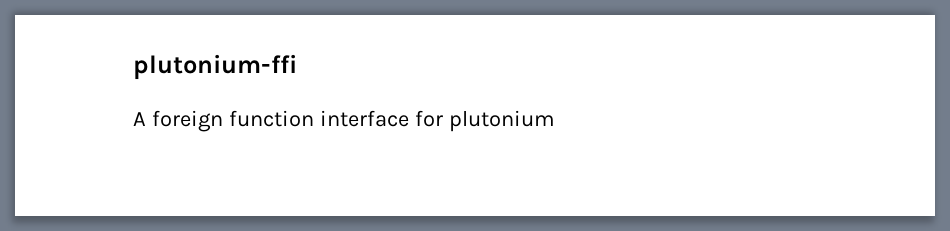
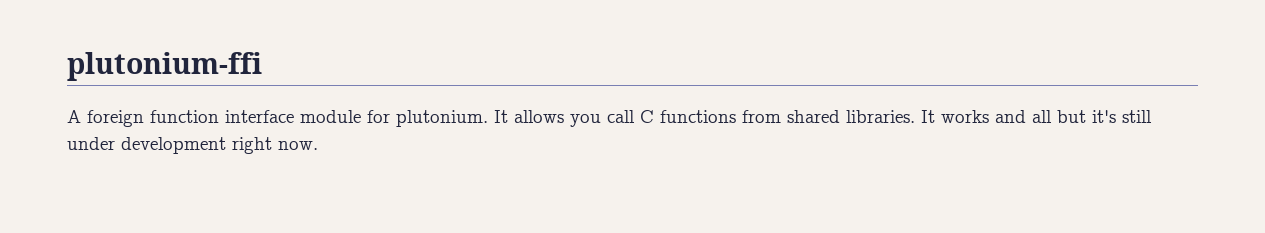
- A foreign function interface for plutonium
+ A foreign function interface module for plutonium. It allows you call C functions from shared libraries. It works and all but it's still under development right now.

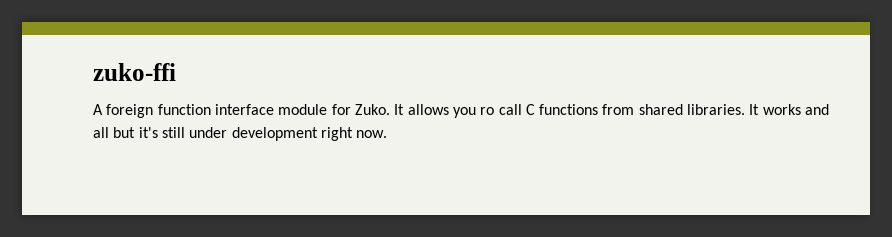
- plutonium-ffi
+ zuko-ffi
- A foreign function interface module for plutonium.
+ A foreign function interface module for Zuko.
- It allows you call C functions from shared libraries.
+ It allows you ro call C functions from shared libraries.

